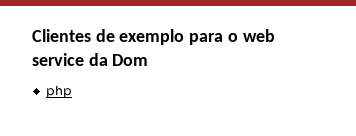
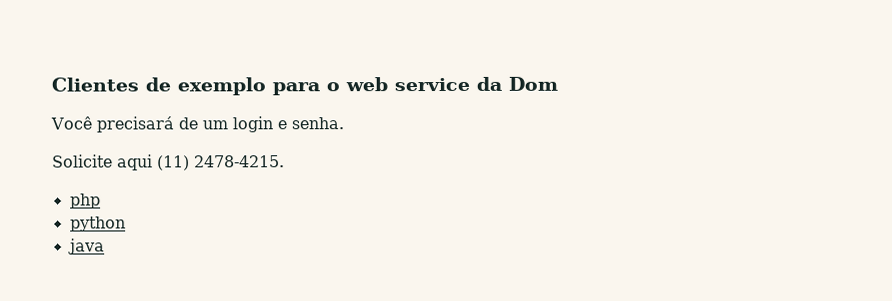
+ Você precisará de um login e senha.
+ Solicite aqui (11) 2478-4215.
+ python
+ java

